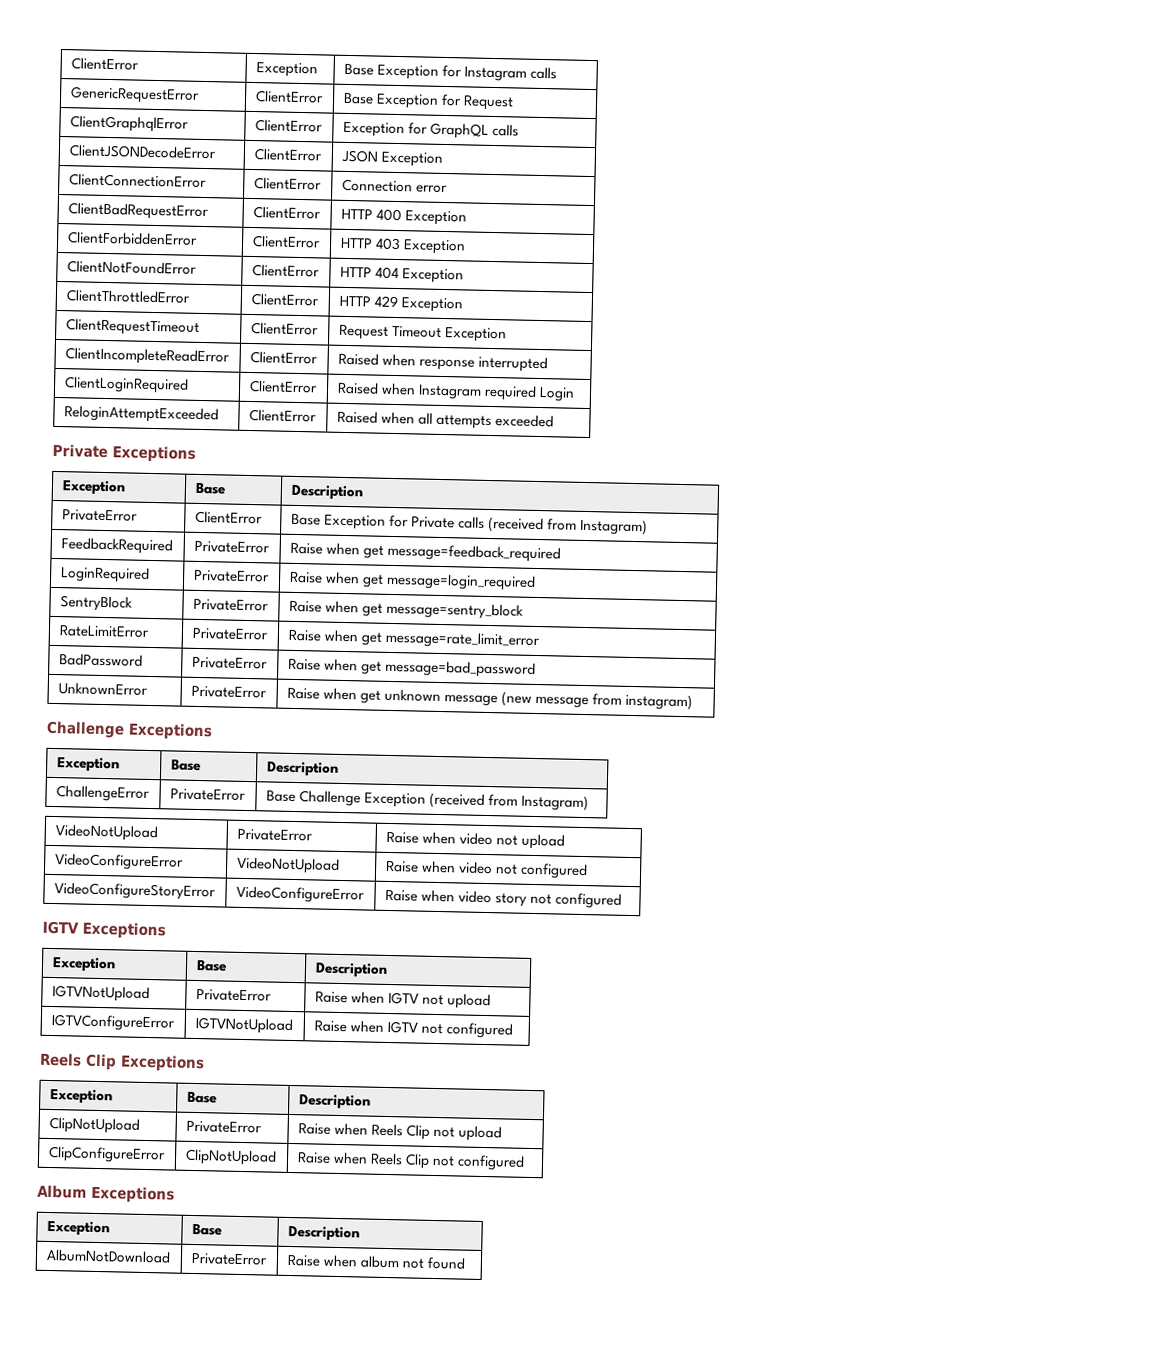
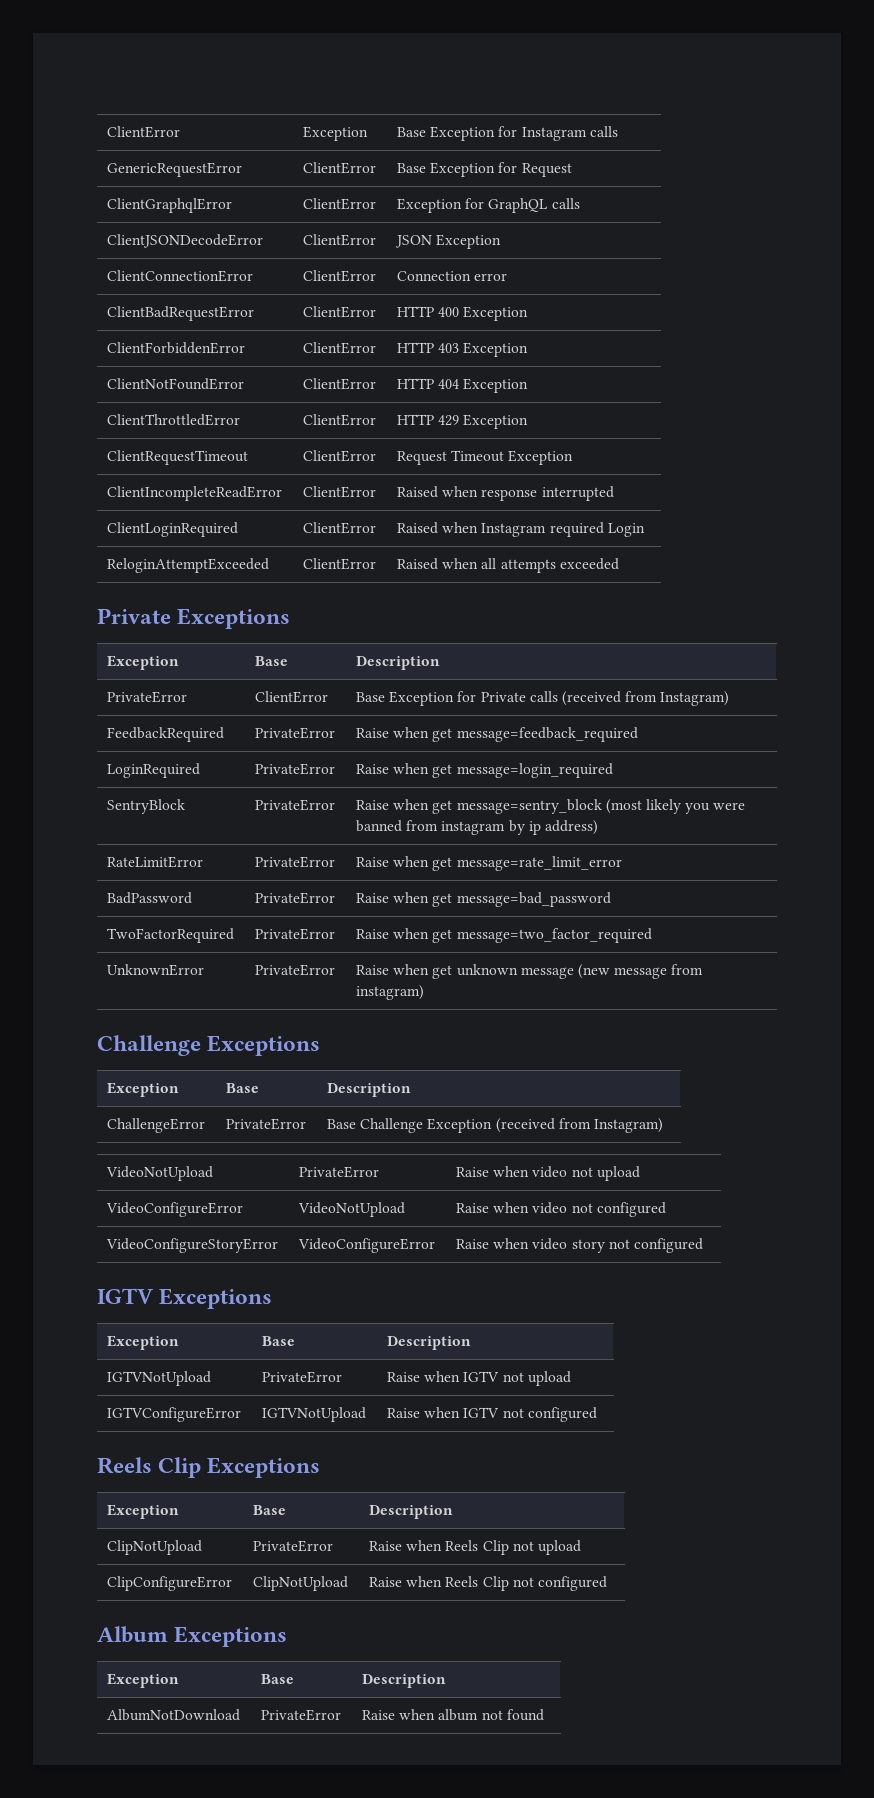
- SentryBlock | PrivateError | Raise when get message=sentry_block
+ SentryBlock | PrivateError | Raise when get message=sentry_block (most likely you were banned from instagram by ip address)
+ TwoFactorRequired | PrivateError | Raise when get message=two_factor_required

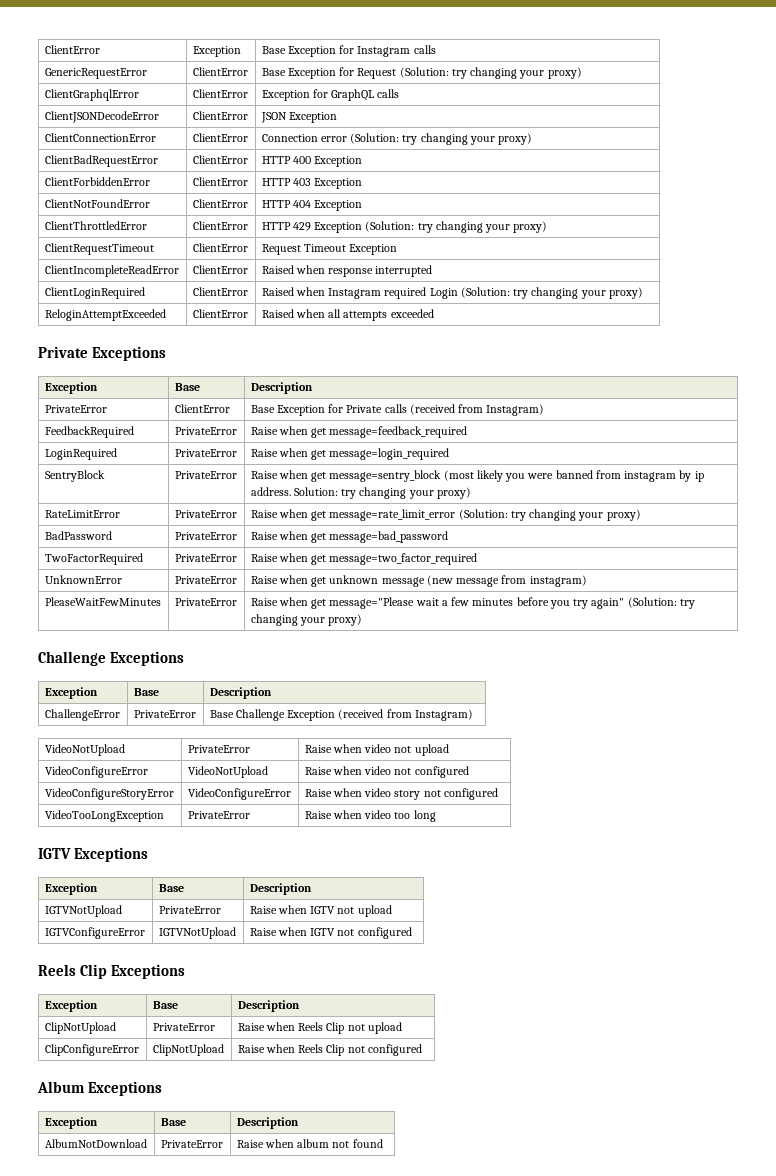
- GenericRequestError | ClientError | Base Exception for Request
+ GenericRequestError | ClientError | Base Exception for Request (Solution: try changing your proxy)
- ClientConnectionError | ClientError | Connection error
+ ClientConnectionError | ClientError | Connection error (Solution: try changing your proxy)
- ClientThrottledError | ClientError | HTTP 429 Exception
+ ClientThrottledError | ClientError | HTTP 429 Exception (Solution: try changing your proxy)
- ClientLoginRequired | ClientError | Raised when Instagram required Login
+ ClientLoginRequired | ClientError | Raised when Instagram required Login (Solution: try changing your proxy)
- SentryBlock | PrivateError | Raise when get message=sentry_block (most likely you were banned from instagram by ip address)
+ SentryBlock | PrivateError | Raise when get message=sentry_block (most likely you were banned from instagram by ip address. Solution: try changing your proxy)
- RateLimitError | PrivateError | Raise when get message=rate_limit_error
+ RateLimitError | PrivateError | Raise when get message=rate_limit_error (Solution: try changing your proxy)
+ PleaseWaitFewMinutes | PrivateError | Raise when get message="Please wait a few minutes before you try again" (Solution: try changing your proxy)
+ VideoTooLongException | PrivateError | Raise when video too long

